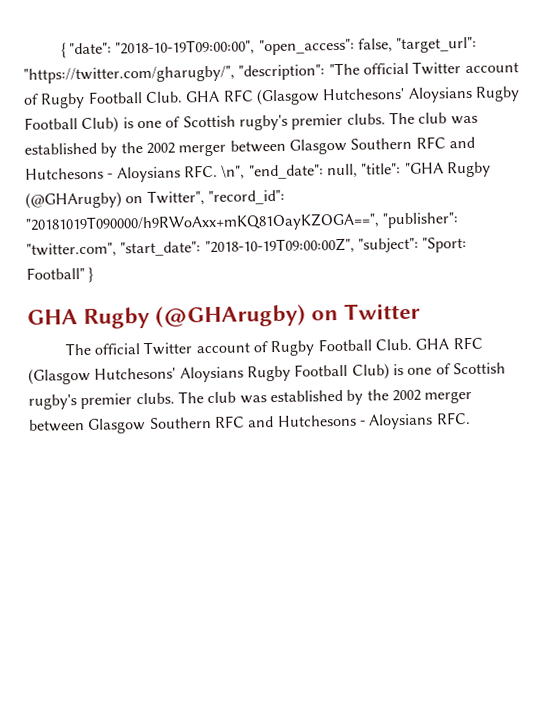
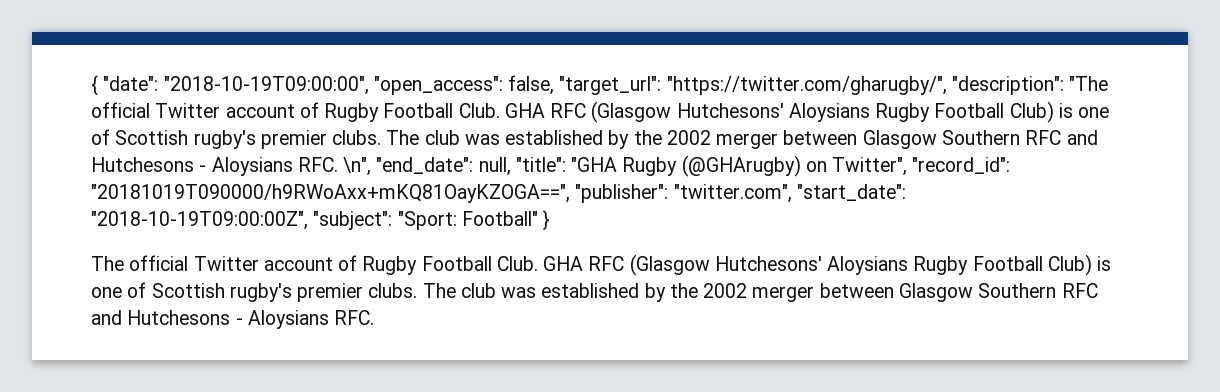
- GHA Rugby (@GHArugby) on Twitter

